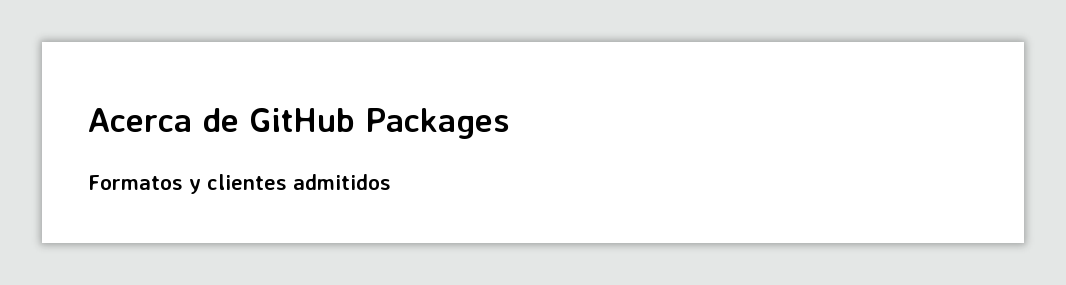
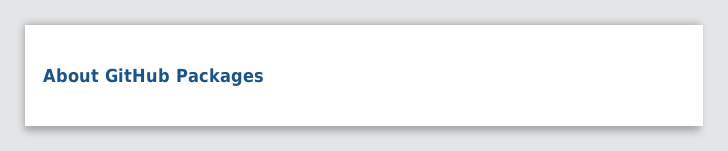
- Acerca de GitHub Packages
+ About GitHub Packages
- Formatos y clientes admitidos

